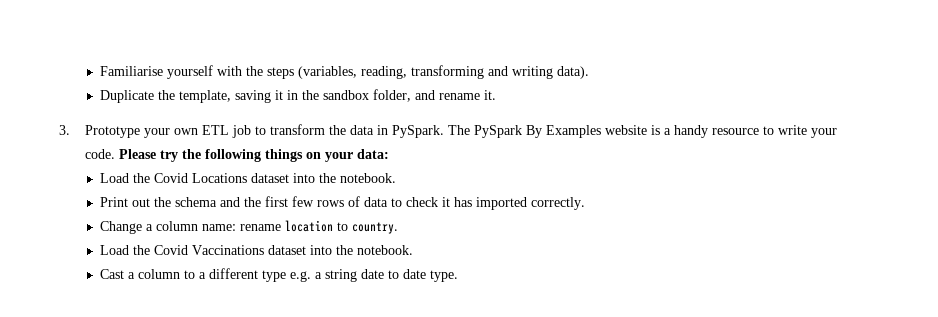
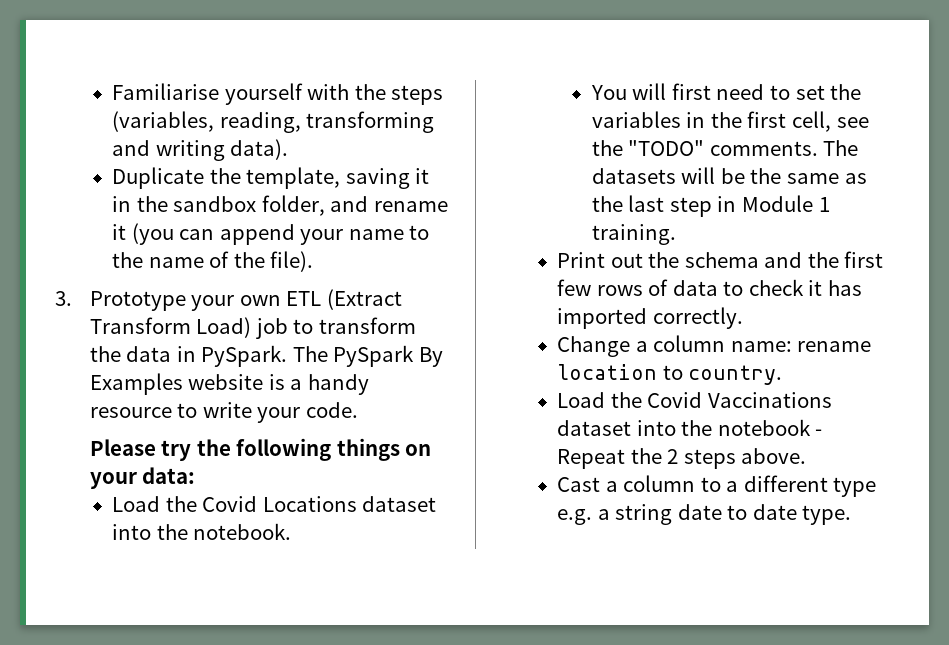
- Duplicate the template, saving it in the sandbox folder, and rename it.
+ Duplicate the template, saving it in the sandbox folder, and rename it (you can append your name to the name of the file).
- 3. Prototype your own ETL job to transform the data in PySpark.
+ 3. Prototype your own ETL (Extract Transform Load) job to transform the data in PySpark.
- The PySpark By Examples website is a handy resource to write your code. Please try the following things on your data:
+ The PySpark By Examples website is a handy resource to write your code.
+ Please try the following things on your data:
+ You will first need to set the variables in the first cell, see the "TODO" comments. The datasets will be the same as the last step in Module 1 training.
- Load the Covid Vaccinations dataset into the notebook.
+ Load the Covid Vaccinations dataset into the notebook - Repeat the 2 steps above.

